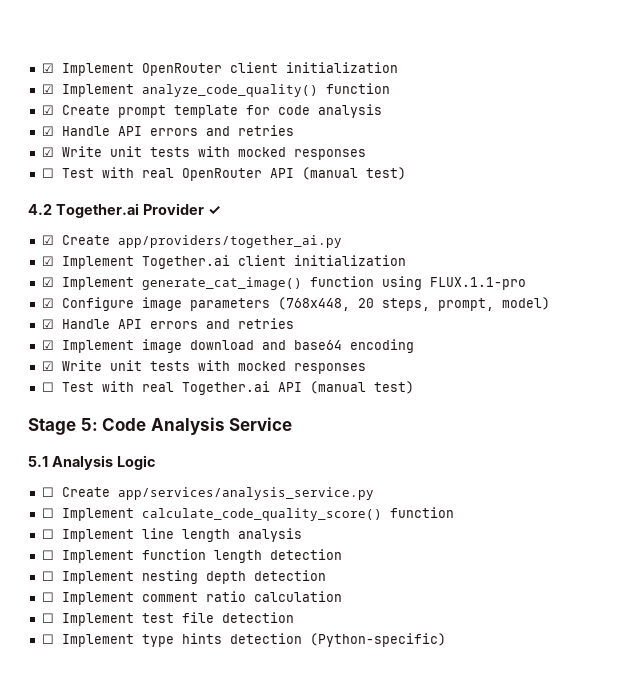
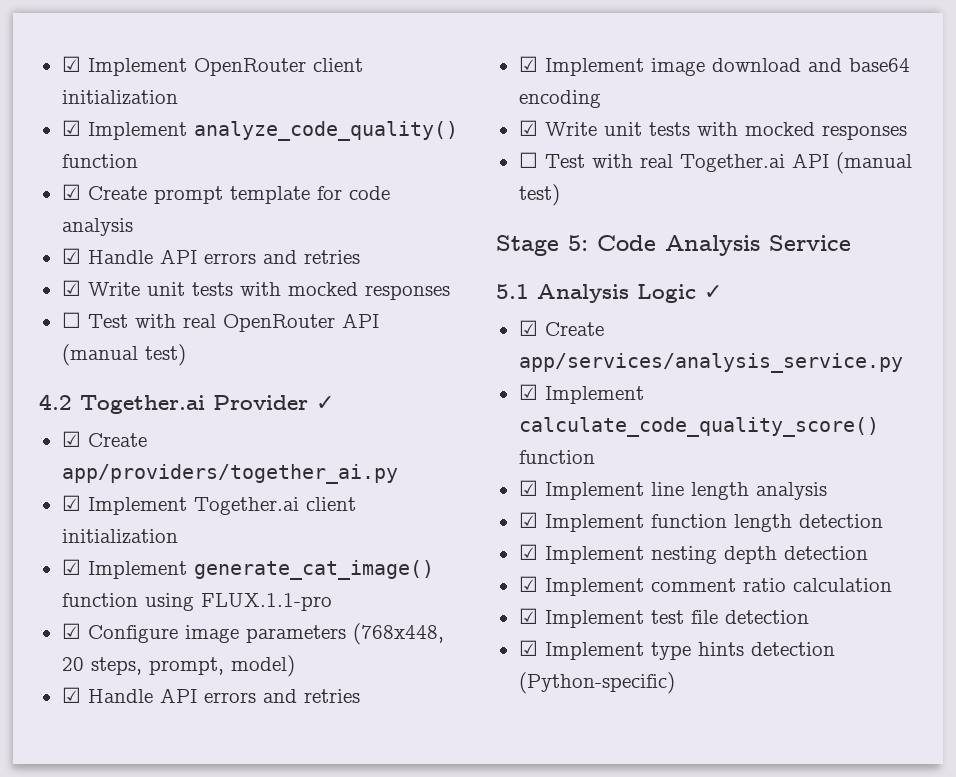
- 5.1 Analysis Logic
- ☐ Create app/services/analysis_service.py
+ 5.1 Analysis Logic ✓
+ ☑ Create app/services/analysis_service.py
- ☐ Implement calculate_code_quality_score() function
+ ☑ Implement calculate_code_quality_score() function
- ☐ Implement line length analysis
+ ☑ Implement line length analysis
- ☐ Implement function length detection
+ ☑ Implement function length detection
- ☐ Implement nesting depth detection
+ ☑ Implement nesting depth detection
- ☐ Implement comment ratio calculation
+ ☑ Implement comment ratio calculation
- ☐ Implement test file detection
+ ☑ Implement test file detection
- ☐ Implement type hints detection (Python-specific)
+ ☑ Implement type hints detection (Python-specific)

